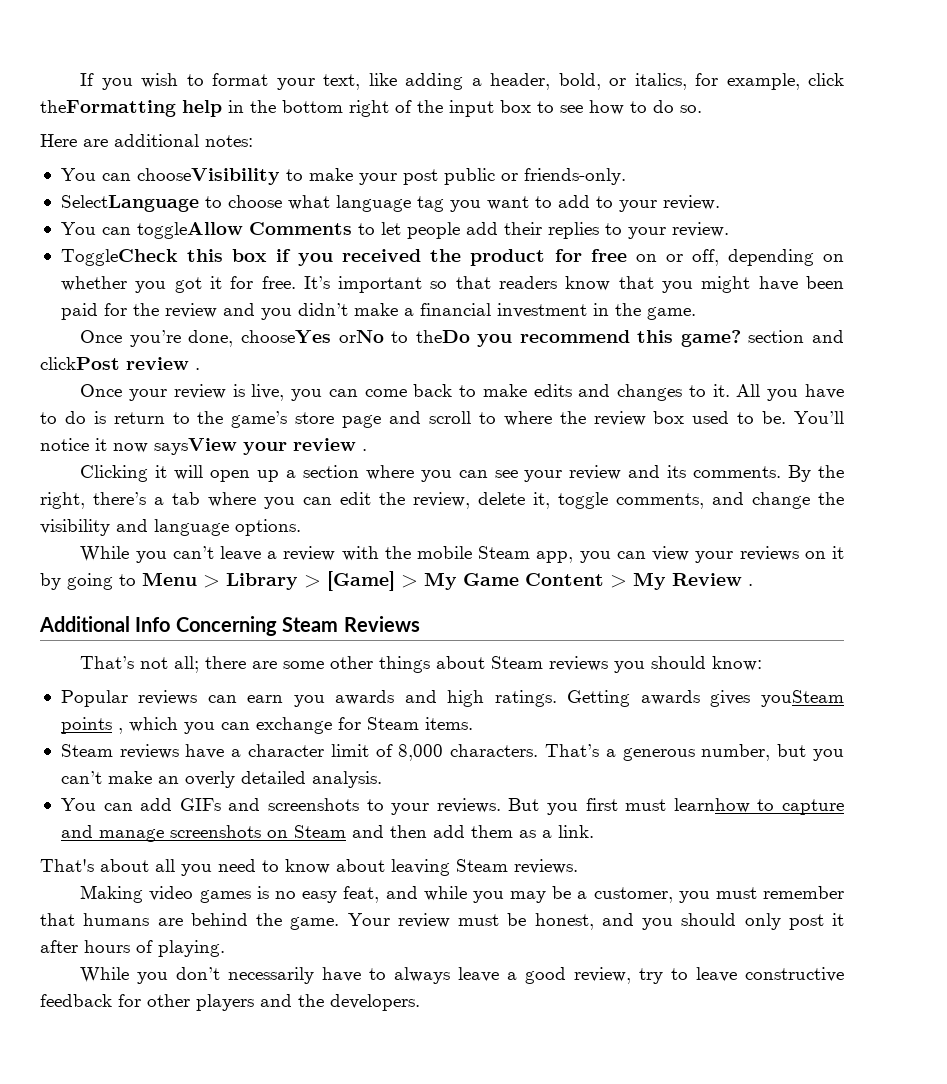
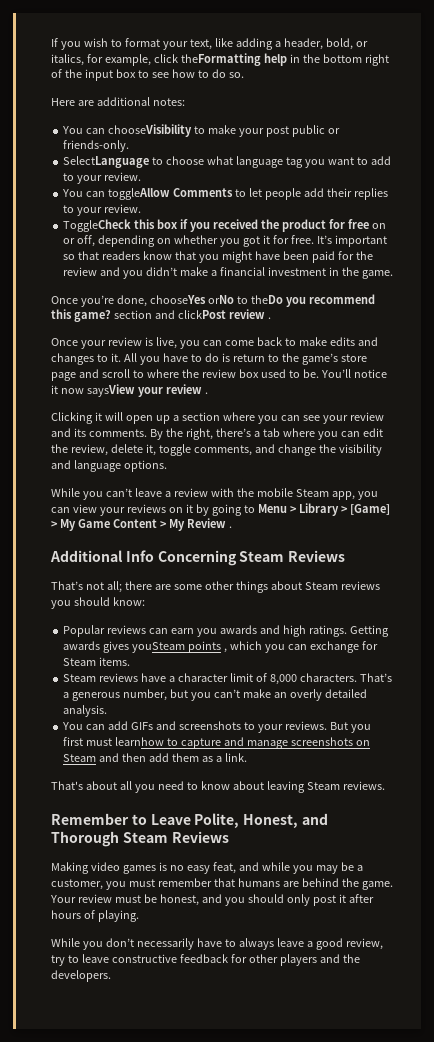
+ Remember to Leave Polite, Honest, and Thorough Steam Reviews

